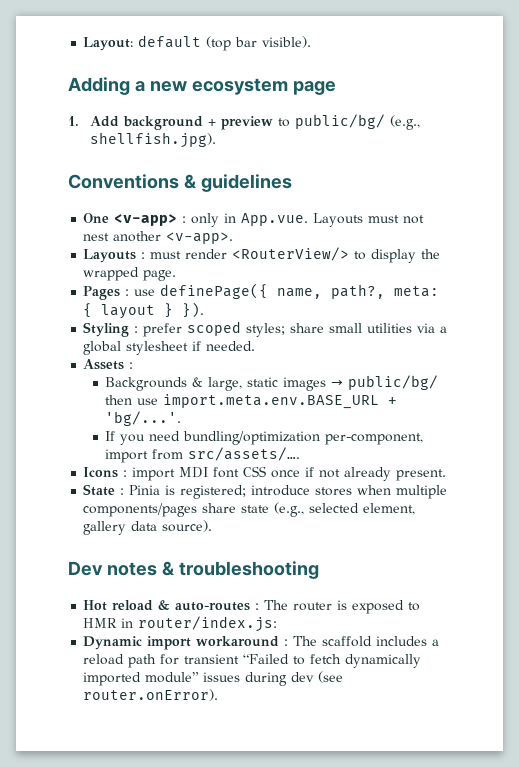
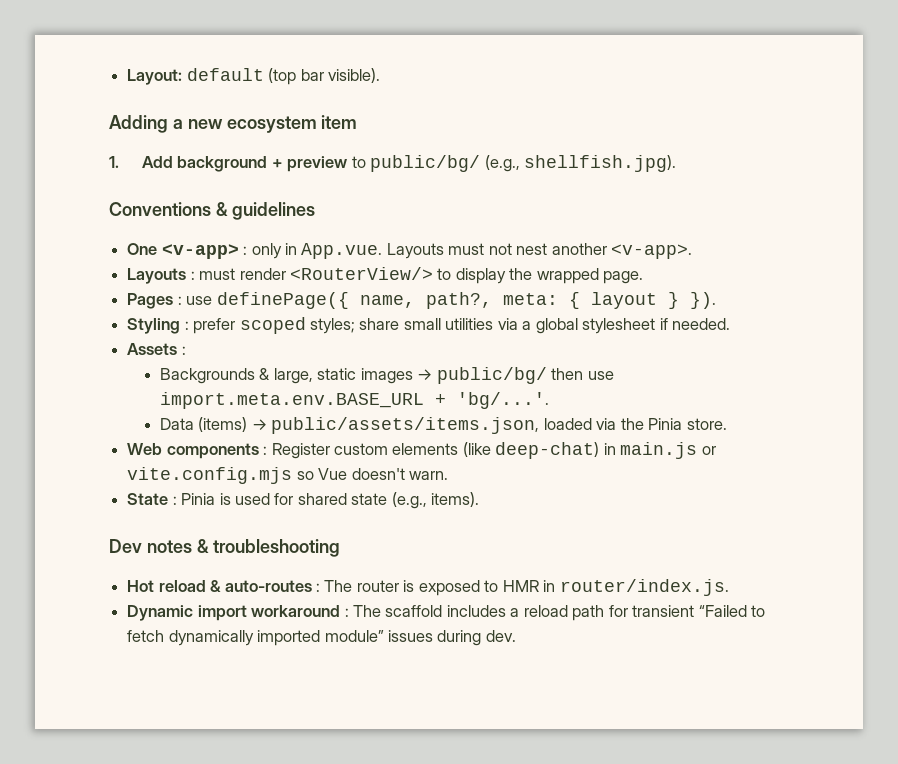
- Adding a new ecosystem page
+ Adding a new ecosystem item
- If you need bundling/optimization per-component, import from src/assets/….
- Icons : import MDI font CSS once if not already present.
- State : Pinia is registered; introduce stores when multiple components/pages share state (e.g., selected element, gallery data source).
+ Data (items) → public/assets/items.json, loaded via the Pinia store.
+ Web components : Register custom elements (like deep-chat) in main.js or vite.config.mjs so Vue doesn't warn.
+ State : Pinia is used for shared state (e.g., items).
- Hot reload & auto-routes : The router is exposed to HMR in router/index.js:
+ Hot reload & auto-routes : The router is exposed to HMR in router/index.js.
- Dynamic import workaround : The scaffold includes a reload path for transient “Failed to fetch dynamically imported module” issues during dev (see router.onError).
+ Dynamic import workaround : The scaffold includes a reload path for transient “Failed to fetch dynamically imported module” issues during dev.

